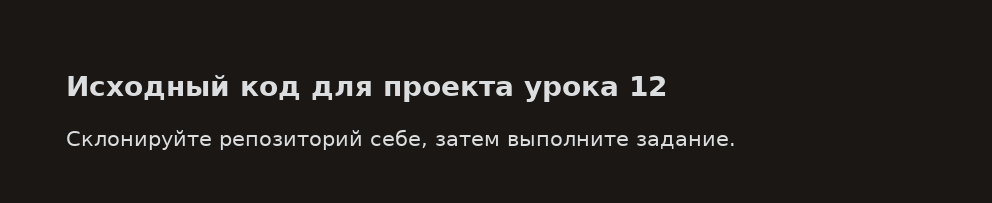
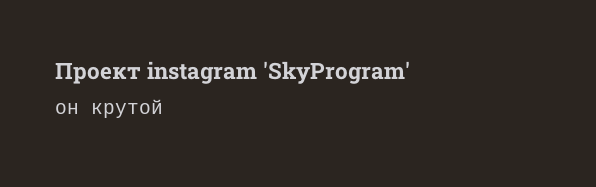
- Исходный код для проекта урока 12
- Склонируйте репозиторий себе, затем выполните задание.
+ Проект instagram 'SkyProgram'
+ он крутой

